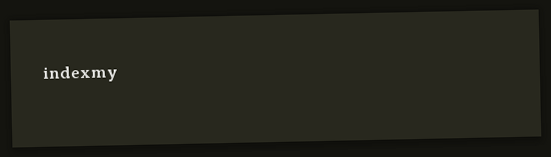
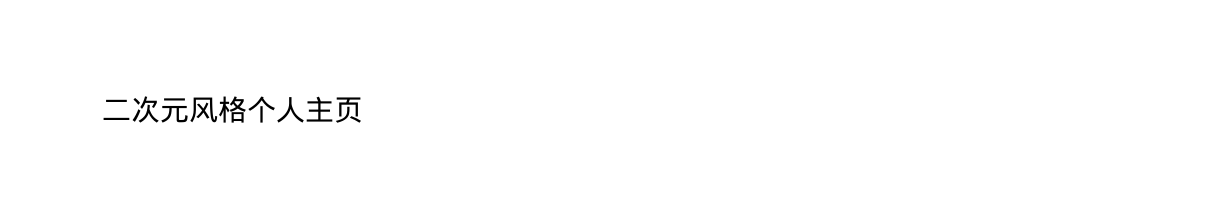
- indexmy
+ 二次元风格个人主页

